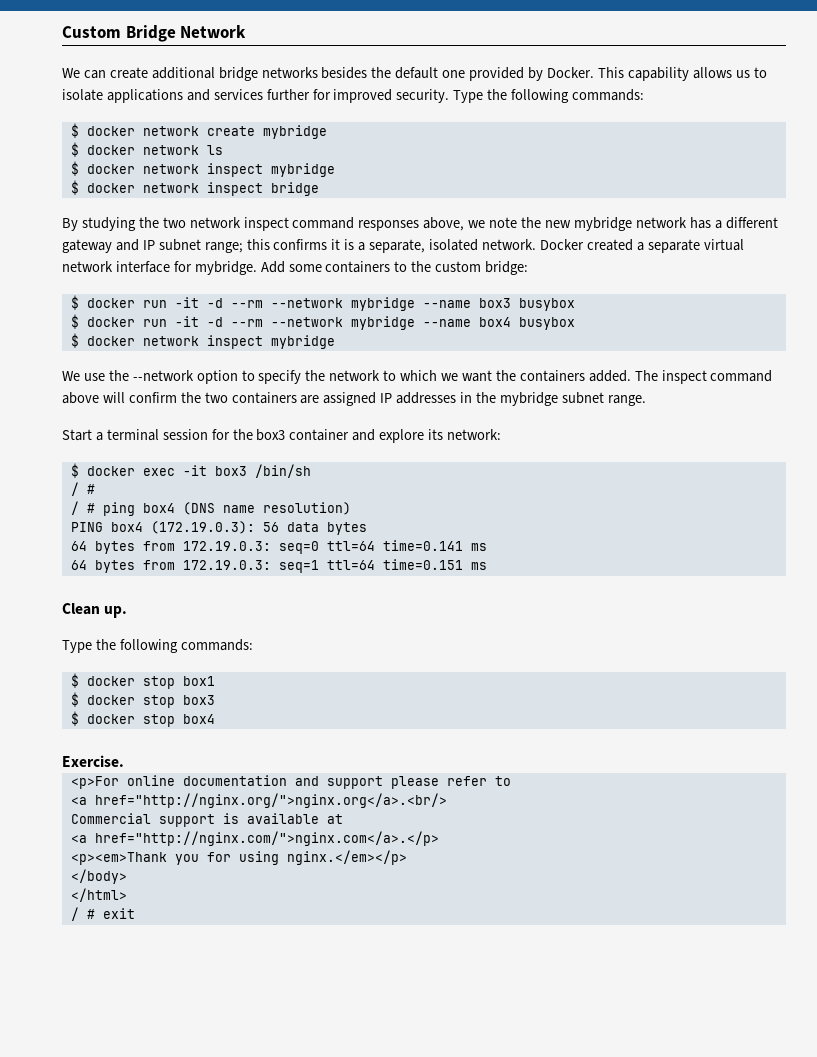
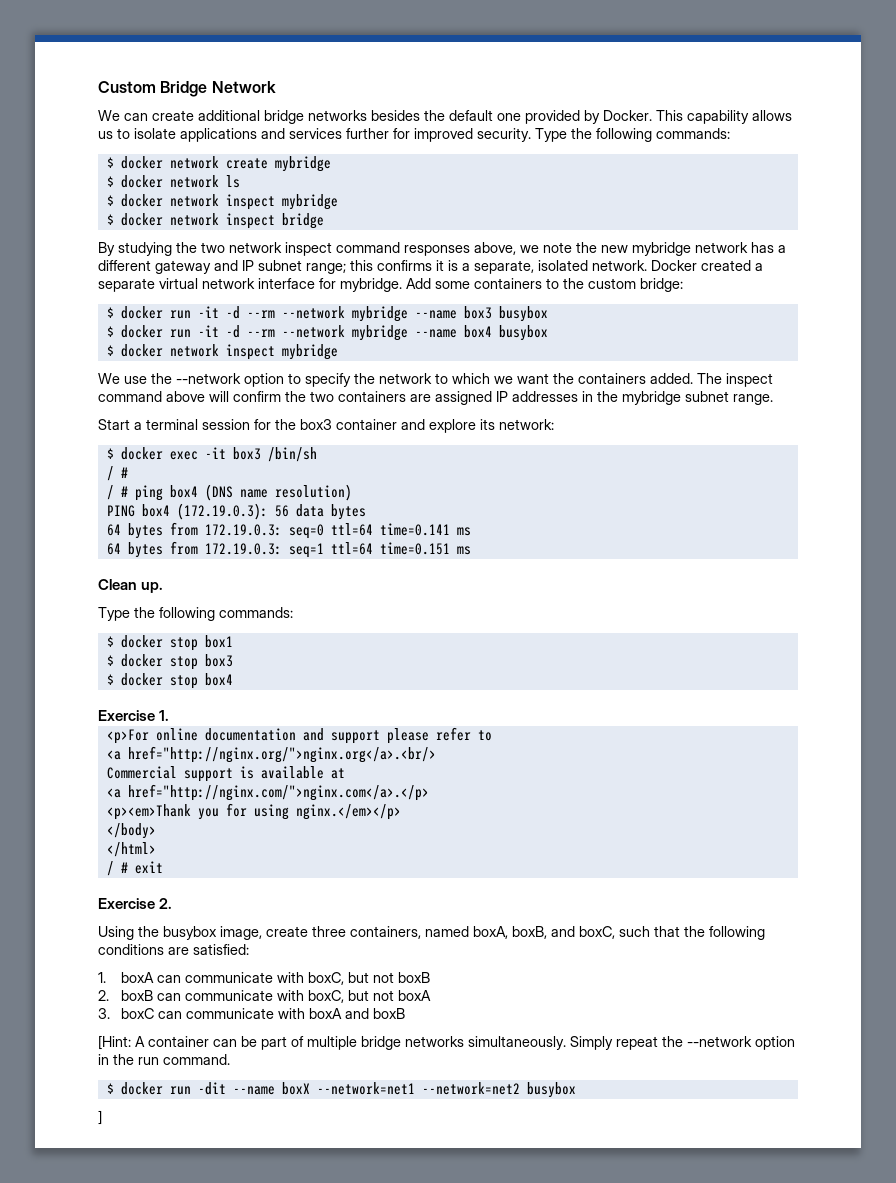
- Exercise.
+ Exercise 1.
+ Exercise 2.
+ Using the busybox image, create three containers, named boxA, boxB, and boxC, such that the following conditions are satisfied:
+ 1. boxA can communicate with boxC, but not boxB
+ 2. boxB can communicate with boxC, but not boxA
+ 3. boxC can communicate with boxA and boxB
+ [Hint: A container can be part of multiple bridge networks simultaneously. Simply repeat the --network option in the run command.
+ $ docker run -dit --name boxX --network=net1 --network=net2 busybox
+ ]

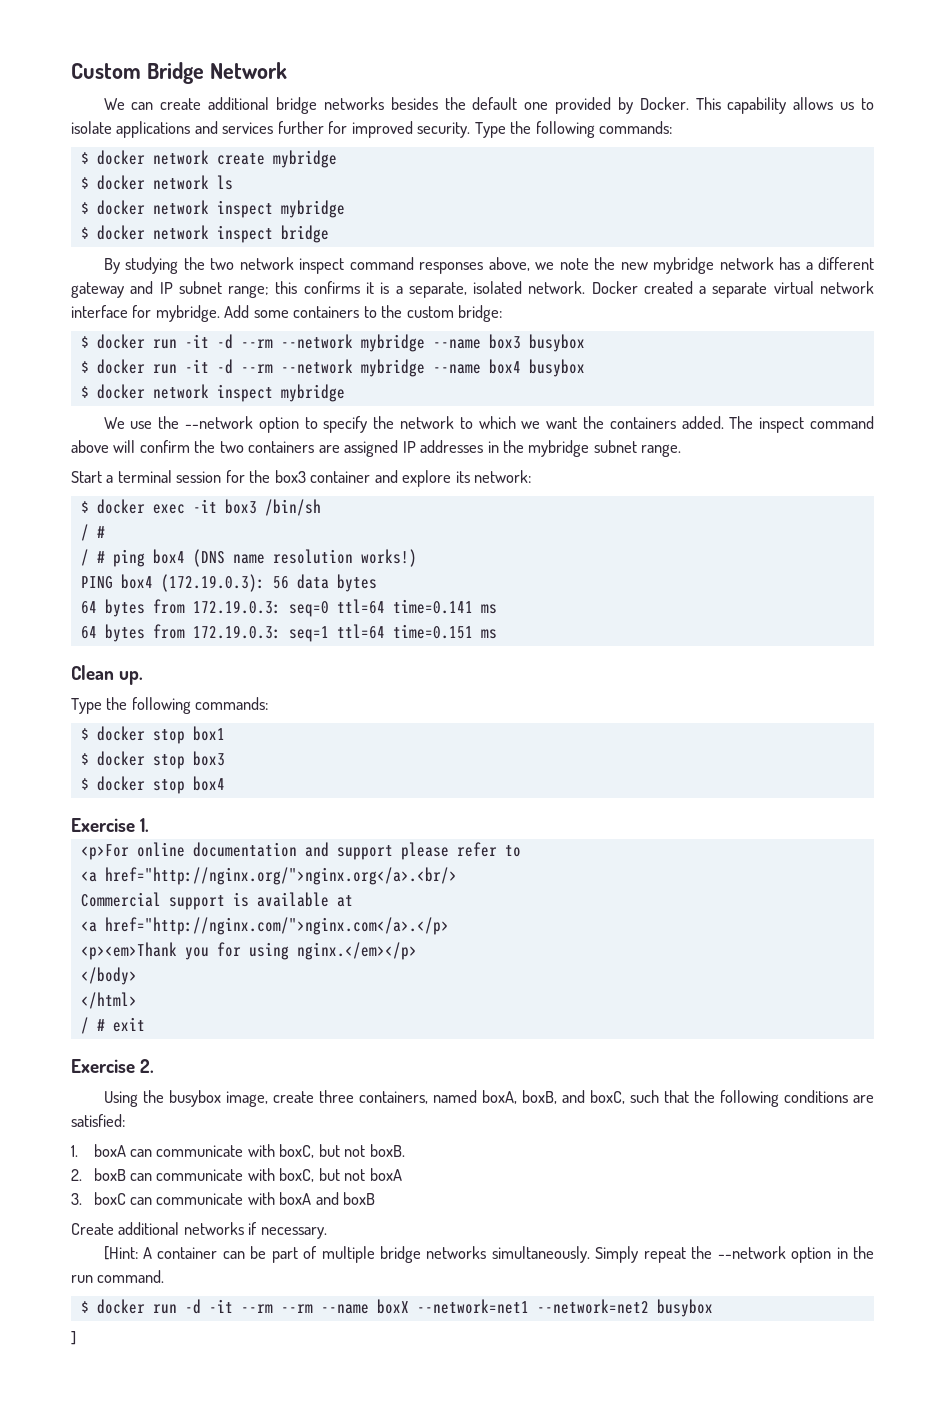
- / # ping box4 (DNS name resolution)
+ / # ping box4 (DNS name resolution works!)
- 1. boxA can communicate with boxC, but not boxB
+ 1. boxA can communicate with boxC, but not boxB.
+ Create additional networks if necessary.
- $ docker run -dit --name boxX --network=net1 --network=net2 busybox
+ $ docker run -d -it --rm --rm --name boxX --network=net1 --network=net2 busybox

